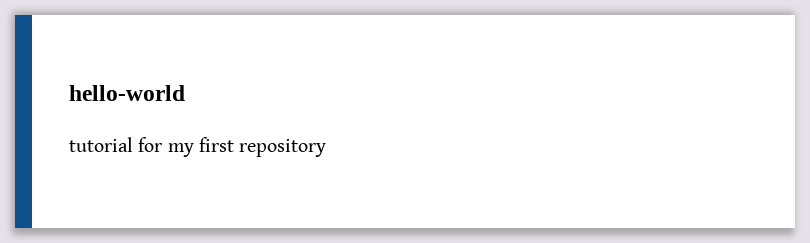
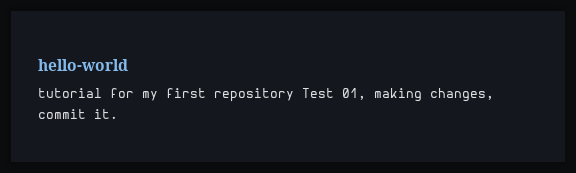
- tutorial for my first repository
+ tutorial for my first repository Test 01, making changes, commit it.

